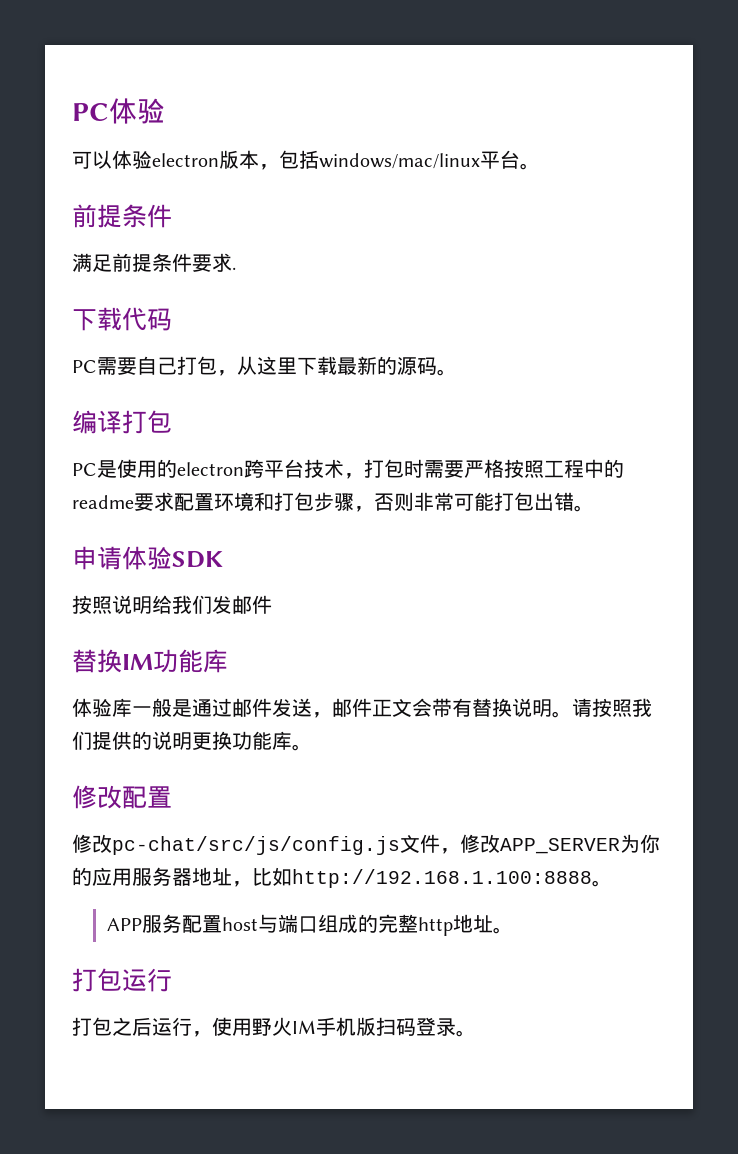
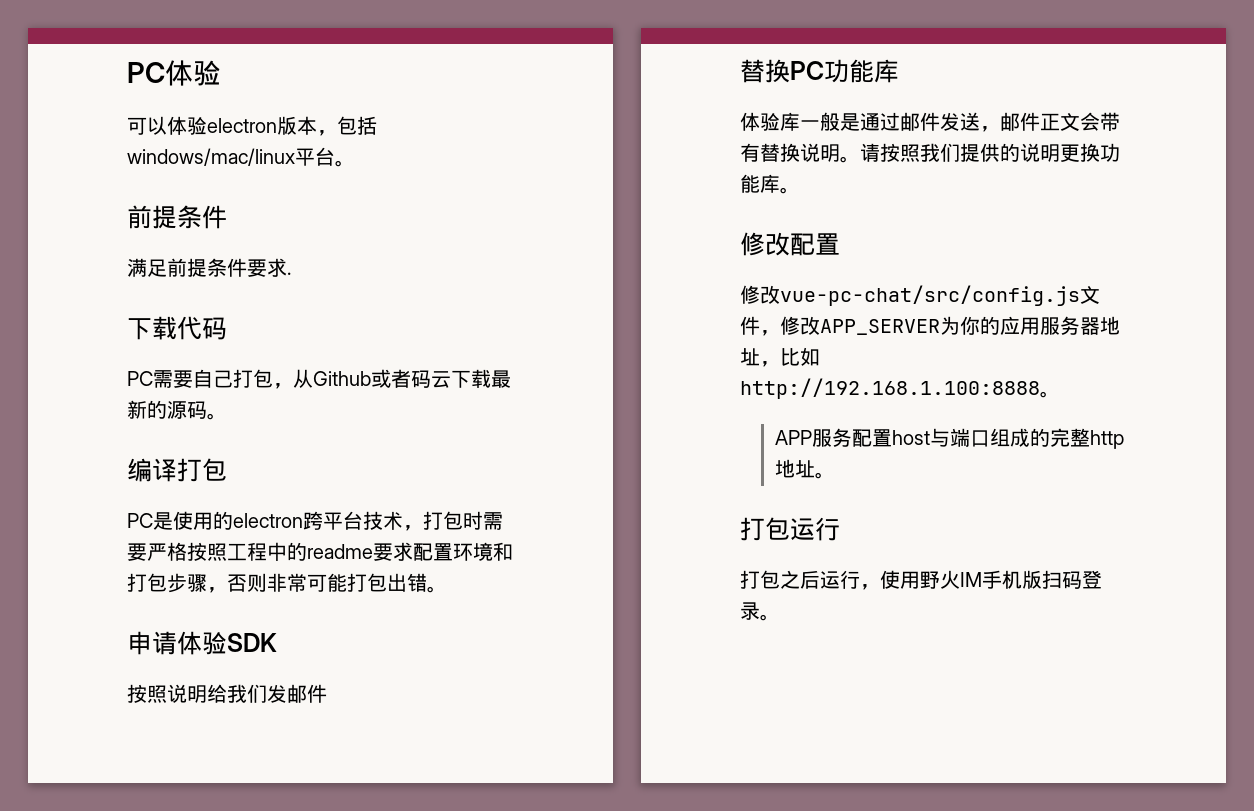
- PC需要自己打包，从这里下载最新的源码。
+ PC需要自己打包，从Github或者码云下载最新的源码。
- 替换IM功能库
+ 替换PC功能库
- 修改pc-chat/src/js/config.js文件，修改APP_SERVER为你的应用服务器地址，比如http://192.168.1.100:8888。
+ 修改vue-pc-chat/src/config.js文件，修改APP_SERVER为你的应用服务器地址，比如http://192.168.1.100:8888。

